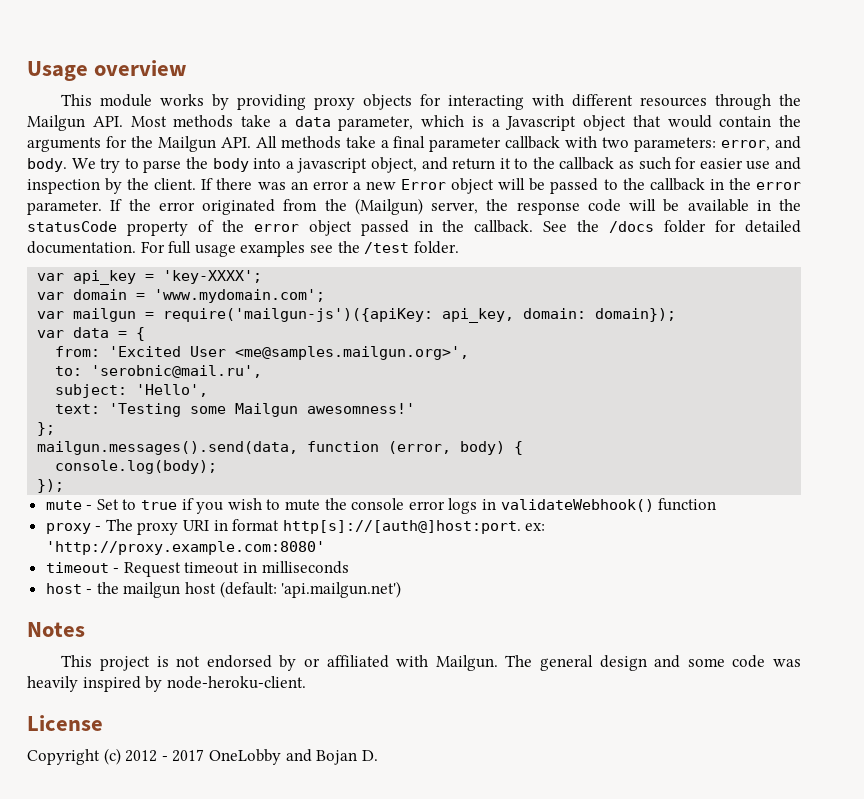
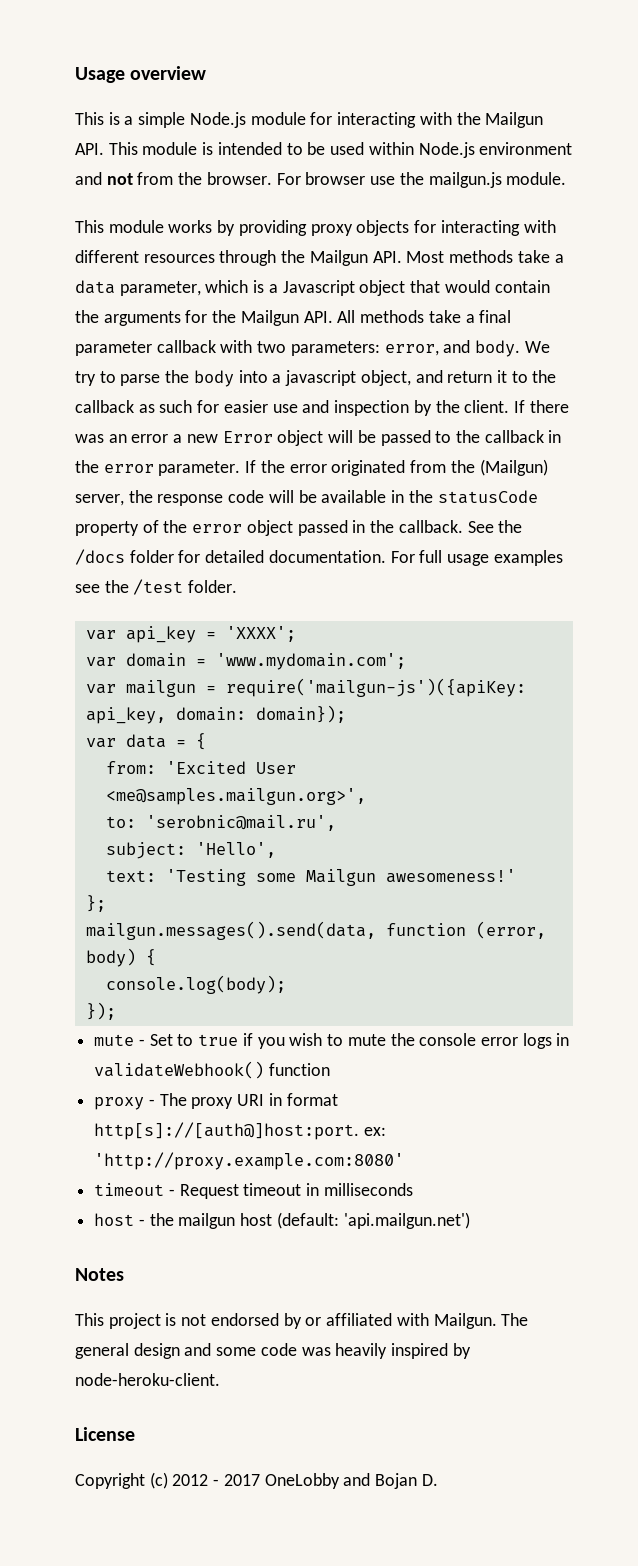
+ This is a simple Node.js module for interacting with the Mailgun API. This module is intended to be used within Node.js environment and not from the browser. For browser use the mailgun.js module.
- var api_key = 'key-XXXX';
+ var api_key = 'XXXX';
- text: 'Testing some Mailgun awesomness!'
+ text: 'Testing some Mailgun awesomeness!'

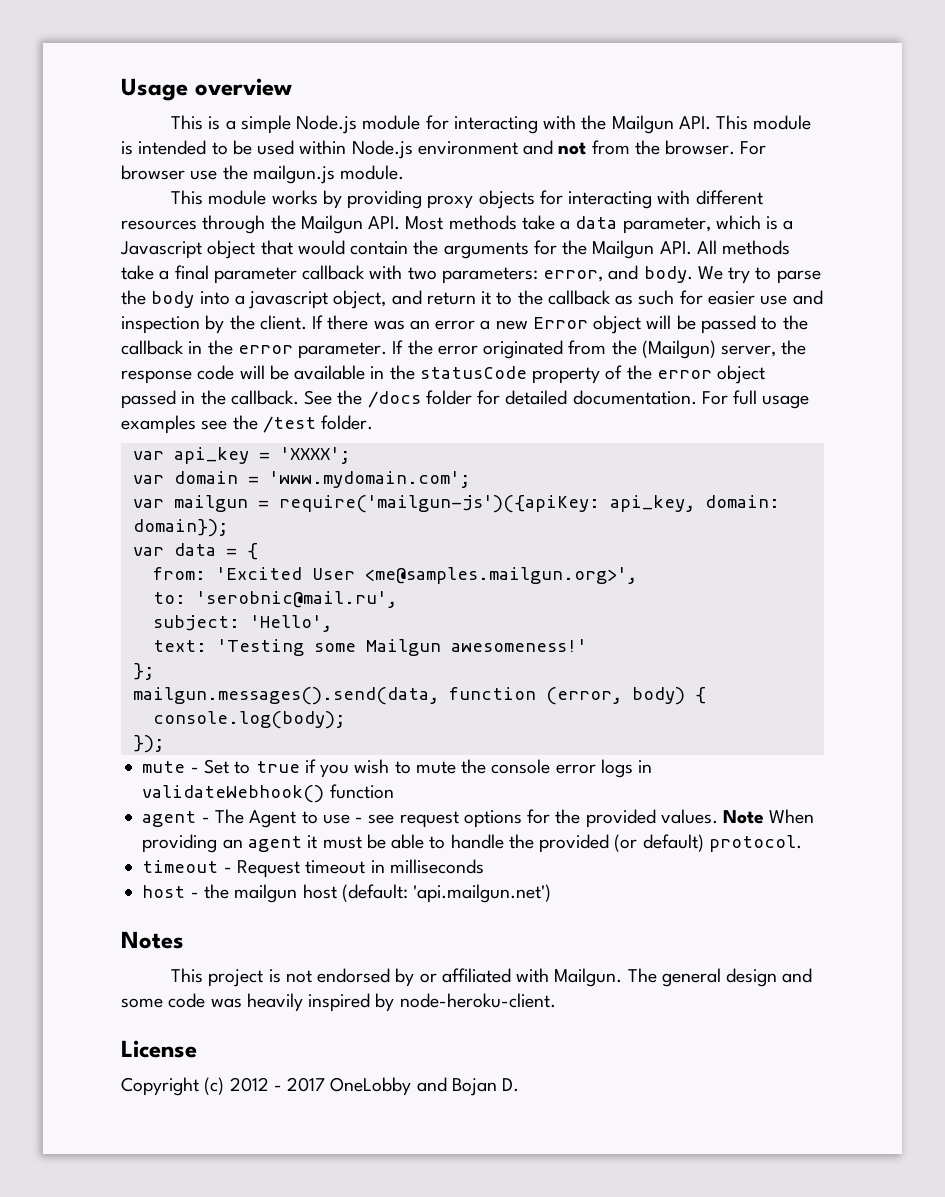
- proxy - The proxy URI in format http[s]://[auth@]host:port. ex: 'http://proxy.example.com:8080'
+ agent - The Agent to use - see request options for the provided values. Note When providing an agent it must be able to handle the provided (or default) protocol.

